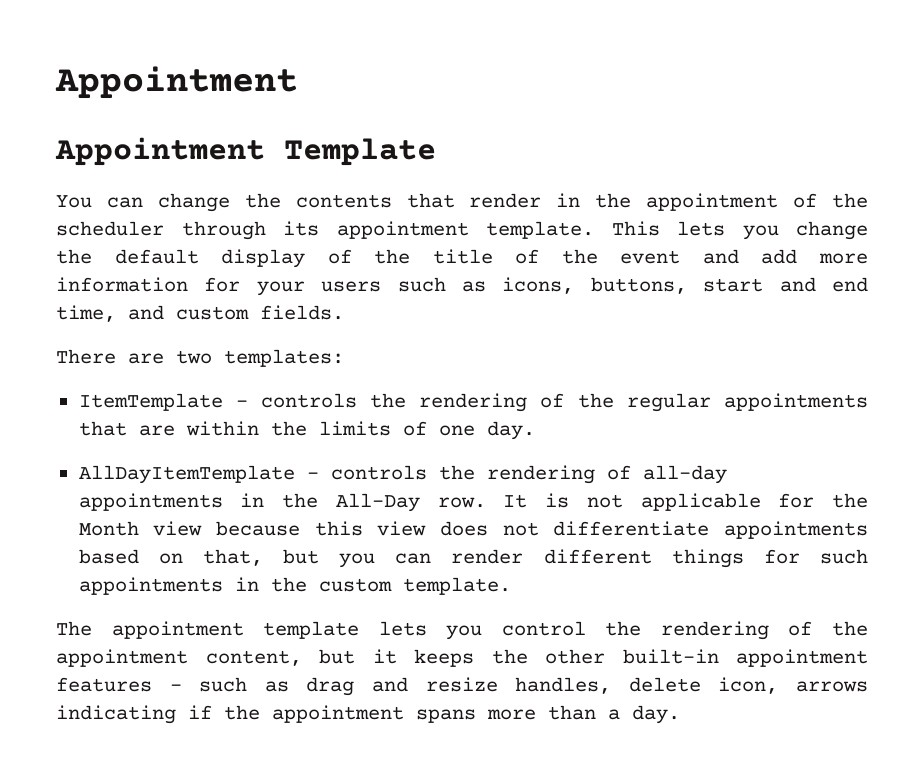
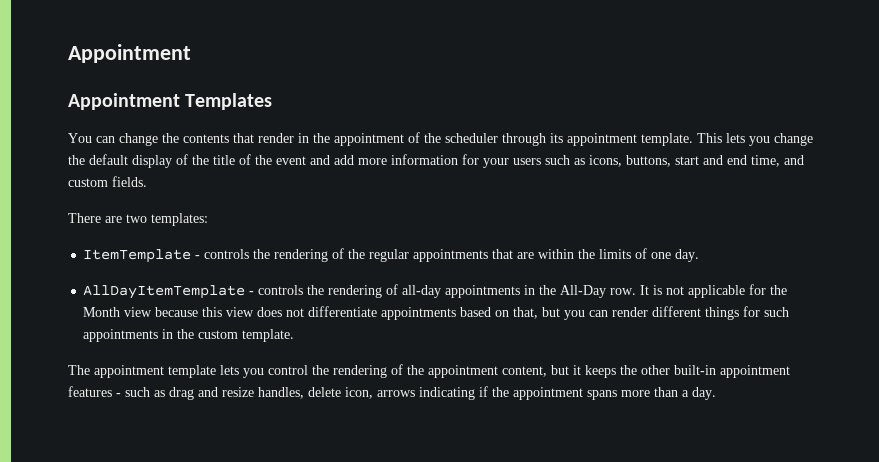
- Appointment Template
+ Appointment Templates

